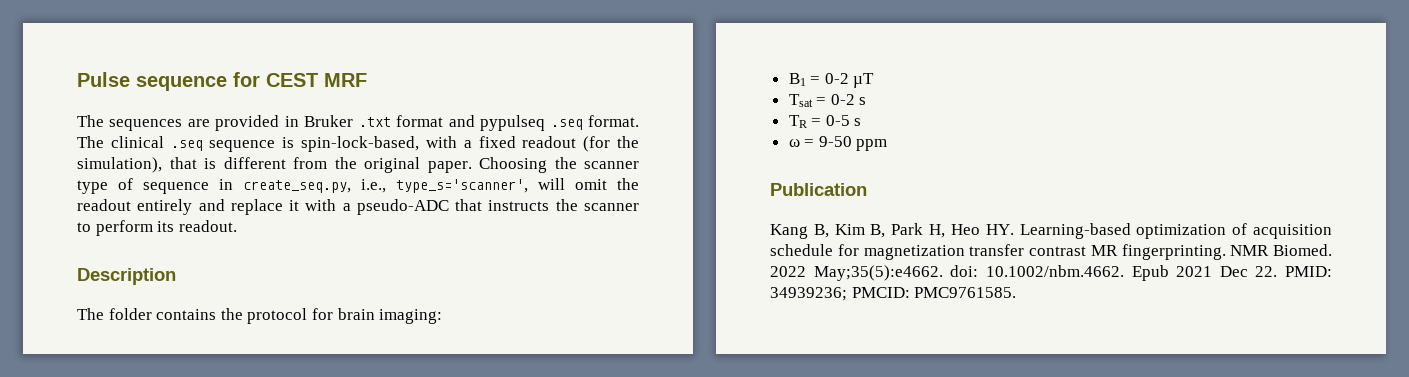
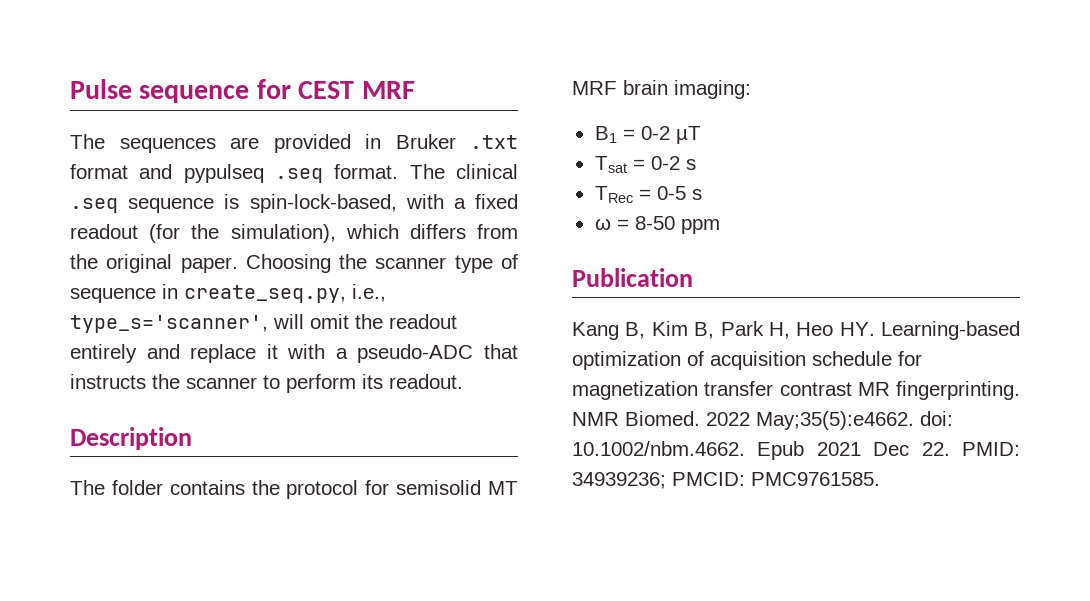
- The clinical .seq sequence is spin-lock-based, with a fixed readout (for the simulation), that is different from the original paper.
+ The clinical .seq sequence is spin-lock-based, with a fixed readout (for the simulation), which differs from the original paper.
- The folder contains the protocol for brain imaging:
+ The folder contains the protocol for semisolid MT MRF brain imaging:
- TR = 0-5 s
+ TRec = 0-5 s
- ω = 9-50 ppm
+ ω = 8-50 ppm

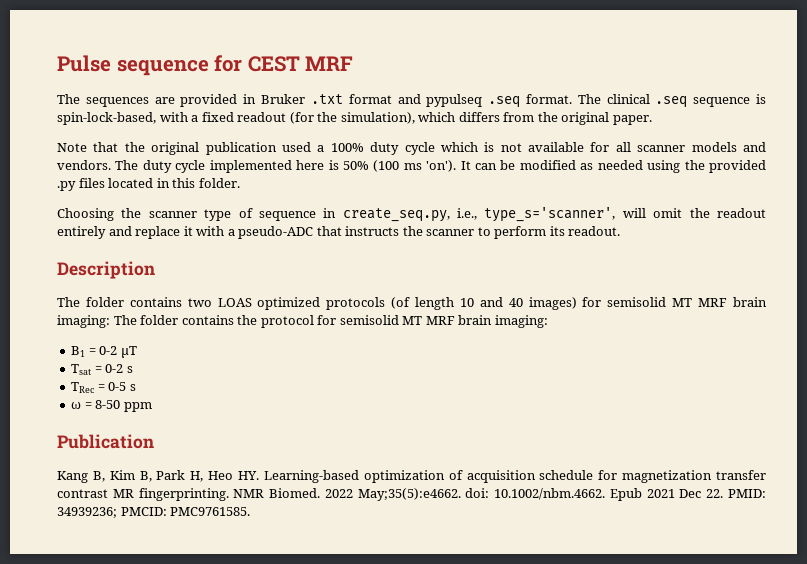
- The clinical .seq sequence is spin-lock-based, with a fixed readout (for the simulation), which differs from the original paper. Choosing the scanner type of sequence in create_seq.py, i.e., type_s='scanner', will omit the readout entirely and replace it with a pseudo-ADC that instructs the scanner to perform its readout.
+ The clinical .seq sequence is spin-lock-based, with a fixed readout (for the simulation), which differs from the original paper.
+ Note that the original publication used a 100% duty cycle which is not available for all scanner models and vendors. The duty cycle implemented here is 50% (100 ms 'on'). It can be modified as needed using the provided .py files located in this folder.
+ Choosing the scanner type of sequence in create_seq.py, i.e., type_s='scanner', will omit the readout entirely and replace it with a pseudo-ADC that instructs the scanner to perform its readout.
- The folder contains the protocol for semisolid MT MRF brain imaging:
+ The folder contains two LOAS optimized protocols (of length 10 and 40 images) for semisolid MT MRF brain imaging: The folder contains the protocol for semisolid MT MRF brain imaging:

